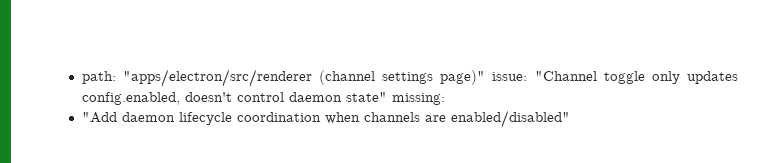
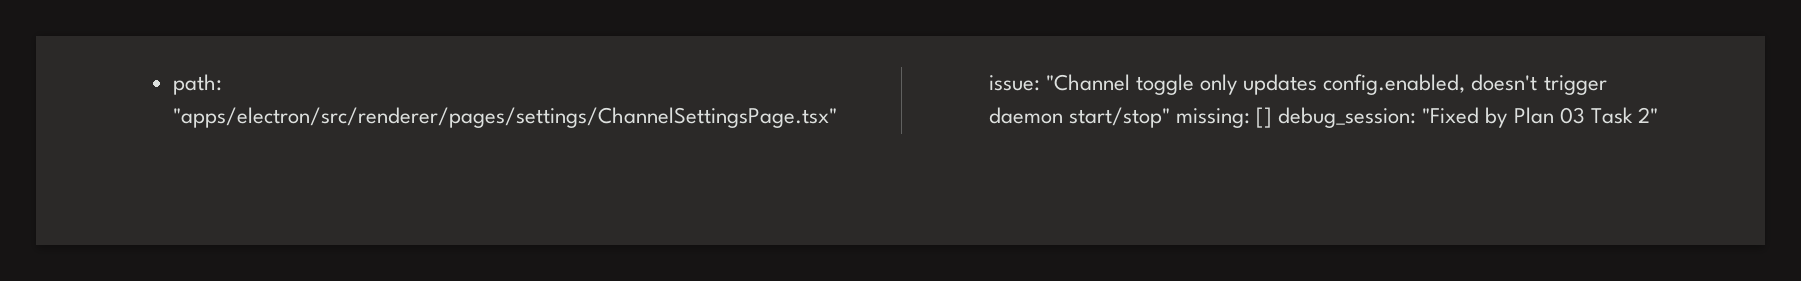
- path: "apps/electron/src/renderer (channel settings page)" issue: "Channel toggle only updates config.enabled, doesn't control daemon state" missing:
- "Add daemon lifecycle coordination when channels are enabled/disabled"
+ path: "apps/electron/src/renderer/pages/settings/ChannelSettingsPage.tsx" issue: "Channel toggle only updates config.enabled, doesn't trigger daemon start/stop" missing: [] debug_session: "Fixed by Plan 03 Task 2"

